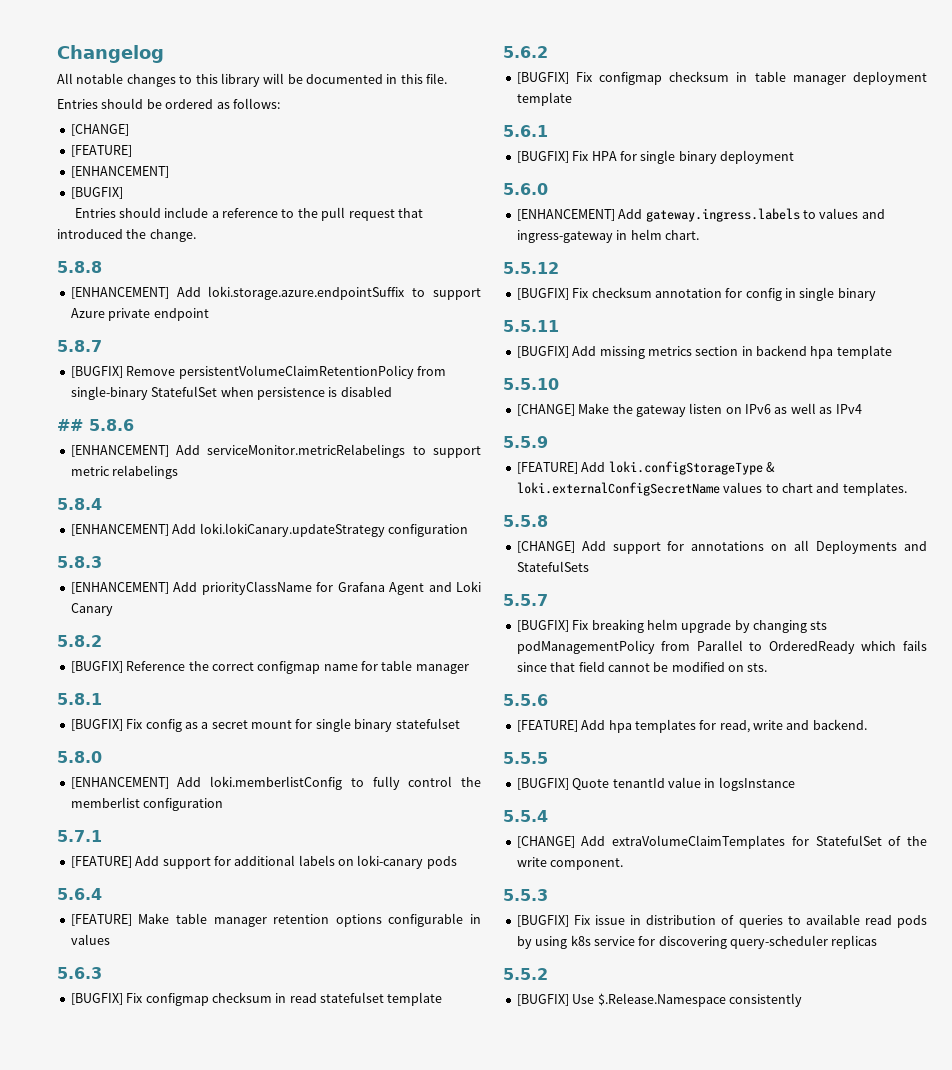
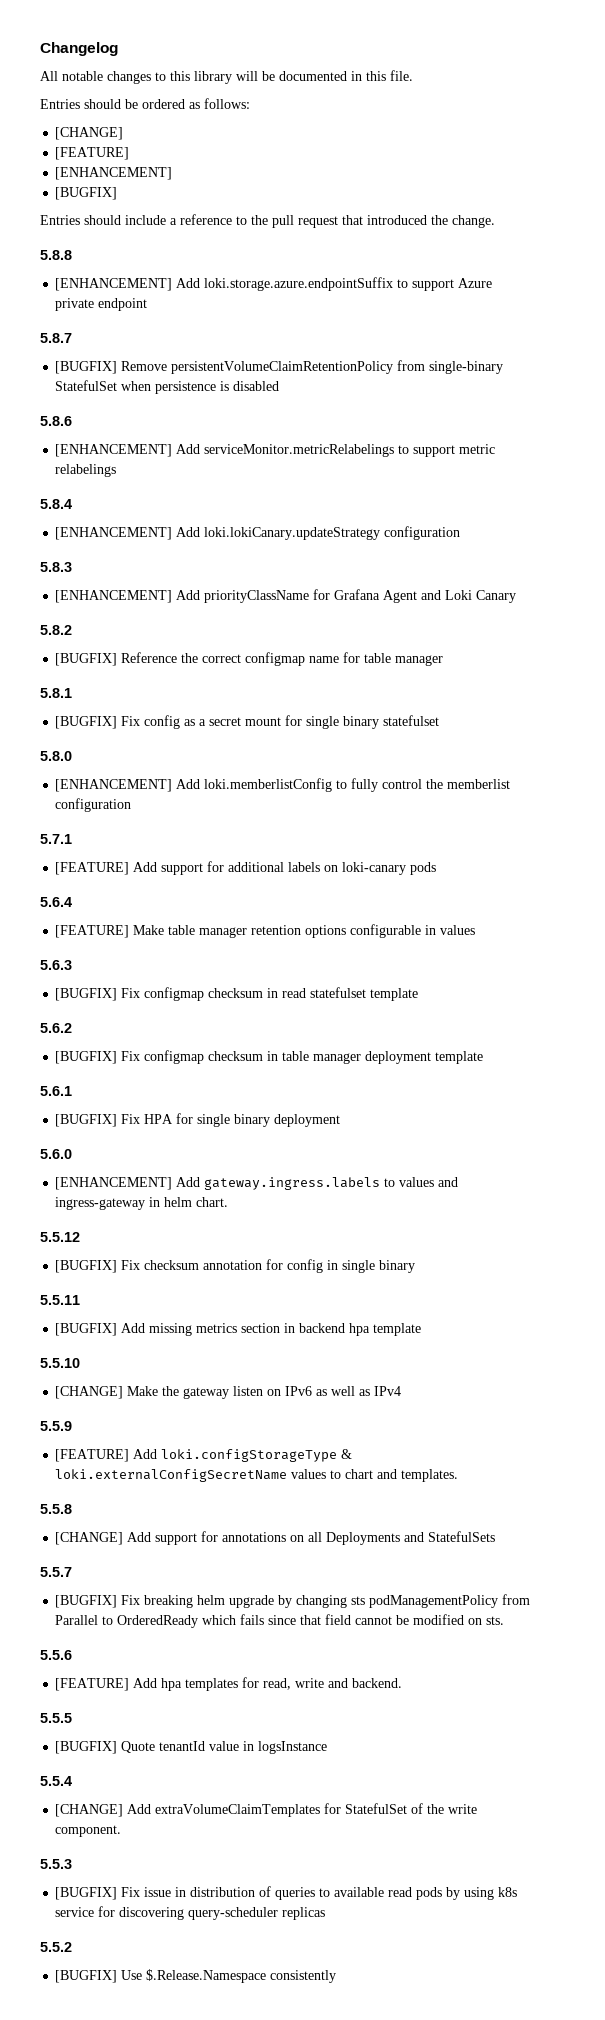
- ## 5.8.6
+ 5.8.6

